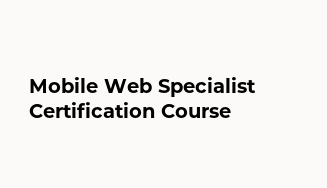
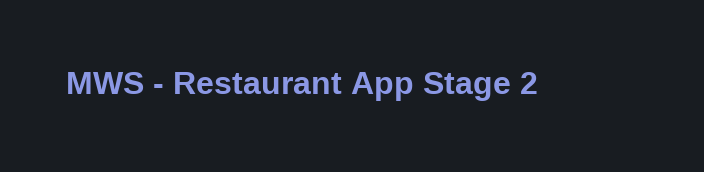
- Mobile Web Specialist Certification Course
+ MWS - Restaurant App Stage 2

